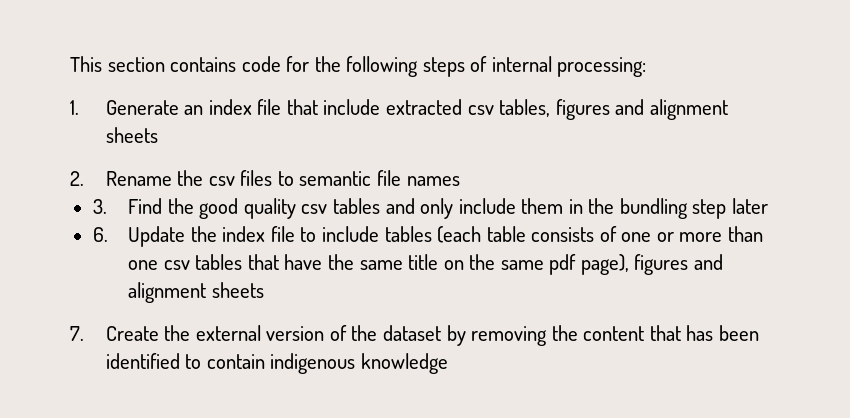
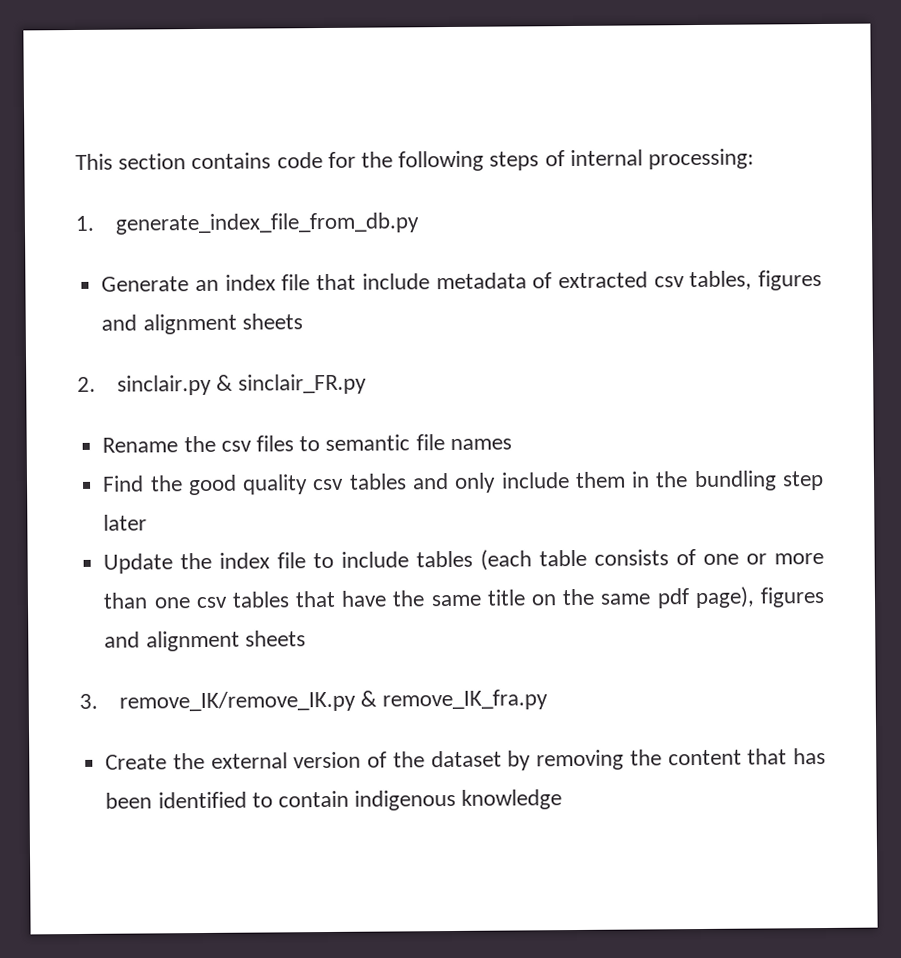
- 1. Generate an index file that include extracted csv tables, figures and alignment sheets
+ 1. generate_index_file_from_db.py
+ Generate an index file that include metadata of extracted csv tables, figures and alignment sheets
- 2. Rename the csv files to semantic file names
+ 2. sinclair.py & sinclair_FR.py
+ Rename the csv files to semantic file names
- 3. Find the good quality csv tables and only include them in the bundling step later
+ Find the good quality csv tables and only include them in the bundling step later
- 6. Update the index file to include tables (each table consists of one or more than one csv tables that have the same title on the same pdf page), figures and alignment sheets
+ Update the index file to include tables (each table consists of one or more than one csv tables that have the same title on the same pdf page), figures and alignment sheets
- 7. Create the external version of the dataset by removing the content that has been identified to contain indigenous knowledge
+ 3. remove_IK/remove_IK.py & remove_IK_fra.py
+ Create the external version of the dataset by removing the content that has been identified to contain indigenous knowledge

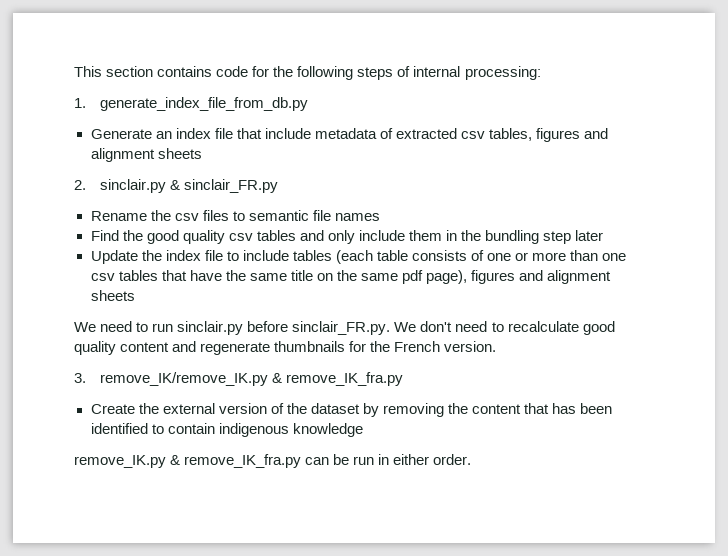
+ We need to run sinclair.py before sinclair_FR.py. We don't need to recalculate good quality content and regenerate thumbnails for the French version.
+ remove_IK.py & remove_IK_fra.py can be run in either order.

